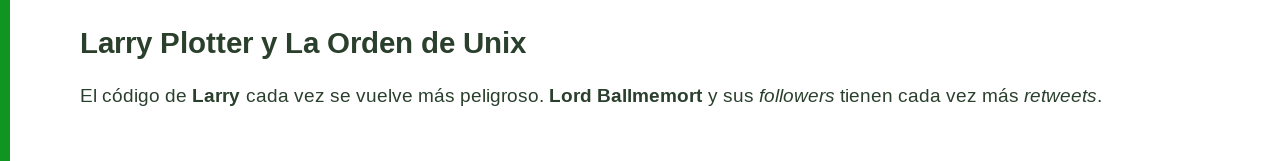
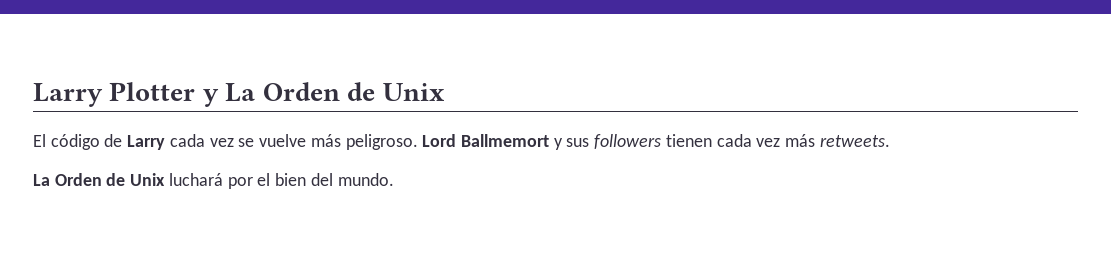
+ La Orden de Unix luchará por el bien del mundo.

